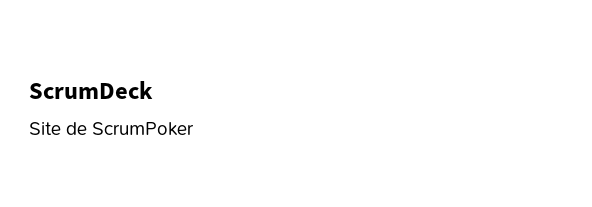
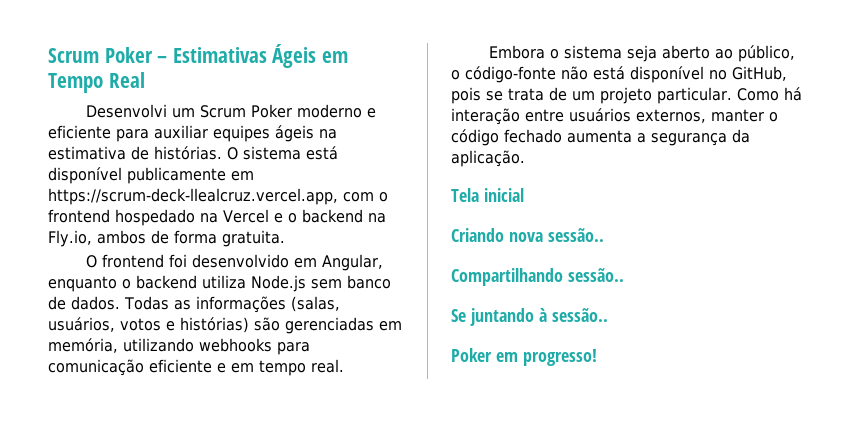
- ScrumDeck
- Site de ScrumPoker
+ Scrum Poker – Estimativas Ágeis em Tempo Real
+ Desenvolvi um Scrum Poker moderno e eficiente para auxiliar equipes ágeis na estimativa de histórias. O sistema está disponível publicamente em https://scrum-deck-llealcruz.vercel.app, com o frontend hospedado na Vercel e o backend na Fly.io, ambos de forma gratuita.
+ O frontend foi desenvolvido em Angular, enquanto o backend utiliza Node.js sem banco de dados. Todas as informações (salas, usuários, votos e histórias) são gerenciadas em memória, utilizando webhooks para comunicação eficiente e em tempo real.
+ Embora o sistema seja aberto ao público, o código-fonte não está disponível no GitHub, pois se trata de um projeto particular. Como há interação entre usuários externos, manter o código fechado aumenta a segurança da aplicação.
+ Tela inicial
+ Criando nova sessão..
+ Compartilhando sessão..
+ Se juntando à sessão..
+ Poker em progresso!

